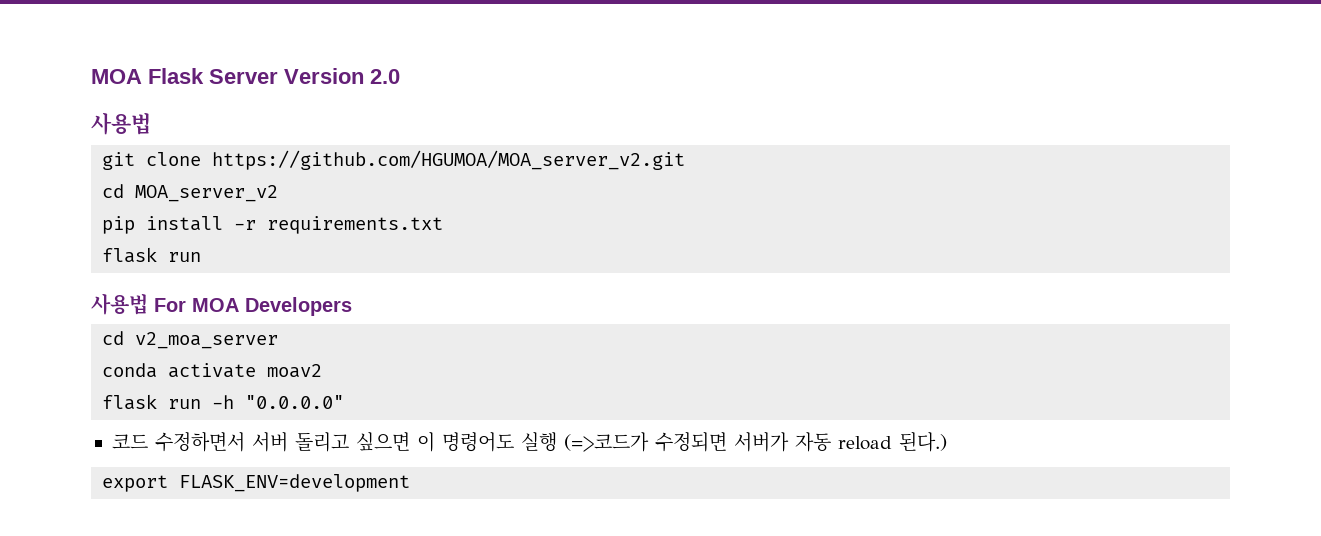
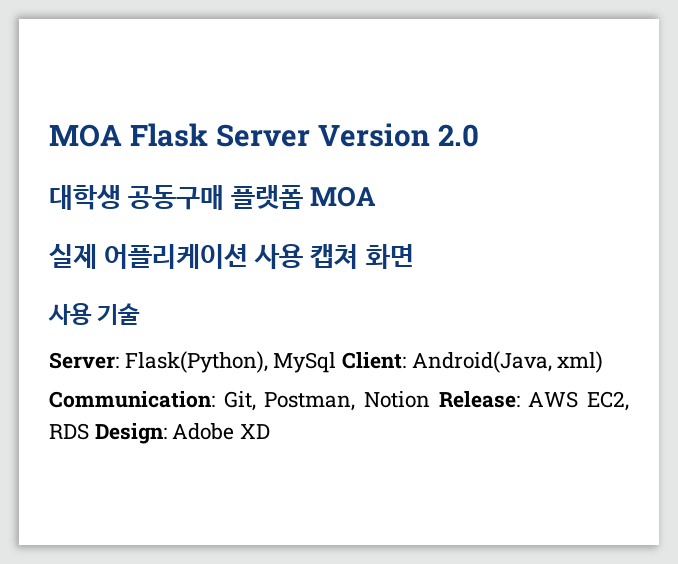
  MOA Flask Server Version 2.0
- 사용법
- git clone https://github.com/HGUMOA/MOA_server_v2.git
- cd MOA_server_v2
- pip install -r requirements.txt
- flask run
- 사용법 For MOA Developers
- cd v2_moa_server
- conda activate moav2
- flask run -h "0.0.0.0"
- 코드 수정하면서 서버 돌리고 싶으면 이 명령어도 실행 (=>코드가 수정되면 서버가 자동 reload 된다.)
- export FLASK_ENV=development
+ 대학생 공동구매 플랫폼 MOA
+ 실제 어플리케이션 사용 캡쳐 화면
+ 사용 기술
+ Server: Flask(Python), MySql Client: Android(Java, xml)
+ Communication: Git, Postman, Notion Release: AWS EC2, RDS Design: Adobe XD

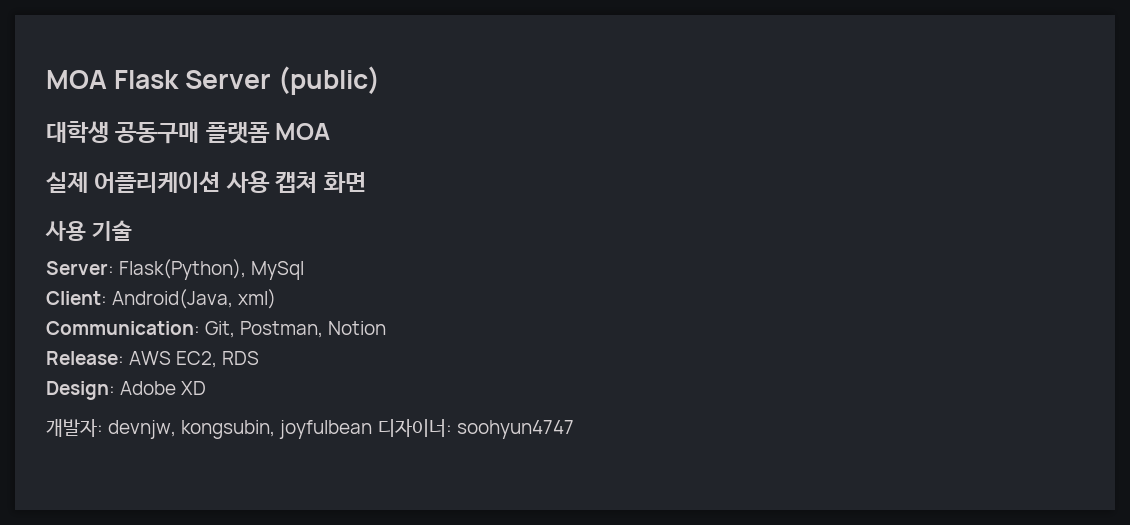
- MOA Flask Server Version 2.0
+ MOA Flask Server (public)
- Server: Flask(Python), MySql Client: Android(Java, xml)
+ Server: Flask(Python), MySql
+ Client: Android(Java, xml)
- Communication: Git, Postman, Notion Release: AWS EC2, RDS Design: Adobe XD
+ Communication: Git, Postman, Notion
+ Release: AWS EC2, RDS
+ Design: Adobe XD
+ 개발자: devnjw, kongsubin, joyfulbean 디자이너: soohyun4747

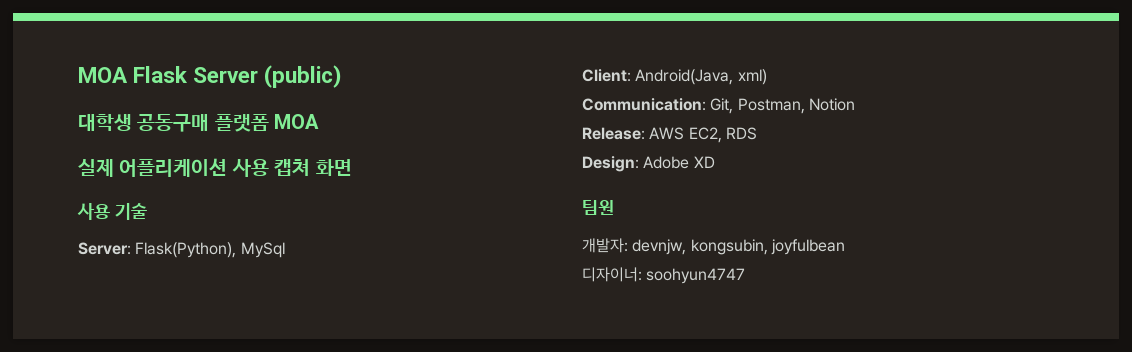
+ 팀원
- 개발자: devnjw, kongsubin, joyfulbean 디자이너: soohyun4747
+ 개발자: devnjw, kongsubin, joyfulbean
+ 디자이너: soohyun4747

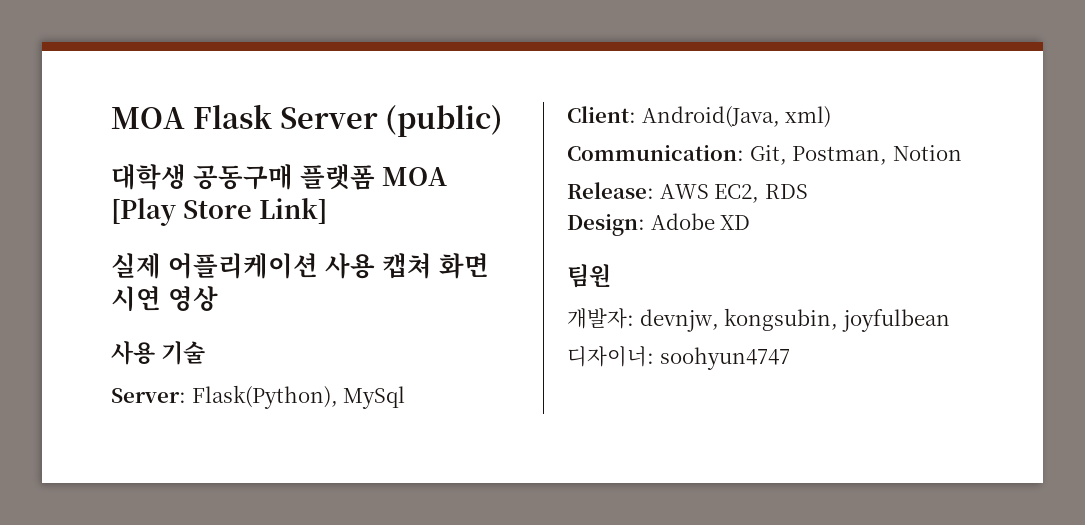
- 대학생 공동구매 플랫폼 MOA
+ 대학생 공동구매 플랫폼 MOA [Play Store Link]
- 실제 어플리케이션 사용 캡쳐 화면
+ 실제 어플리케이션 사용 캡쳐 화면 시연 영상

